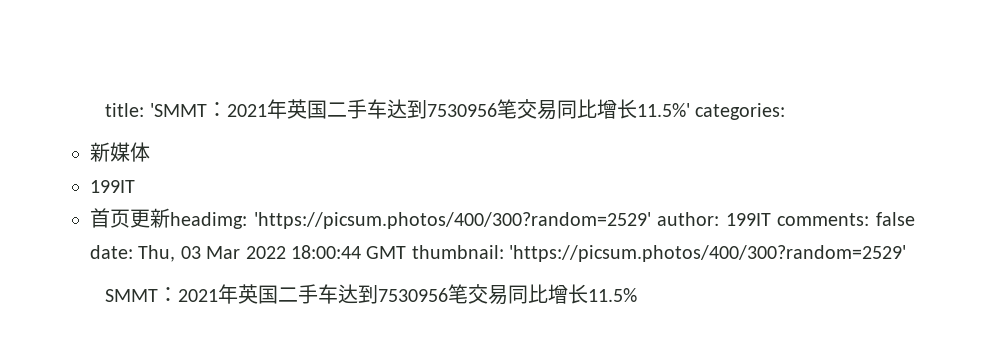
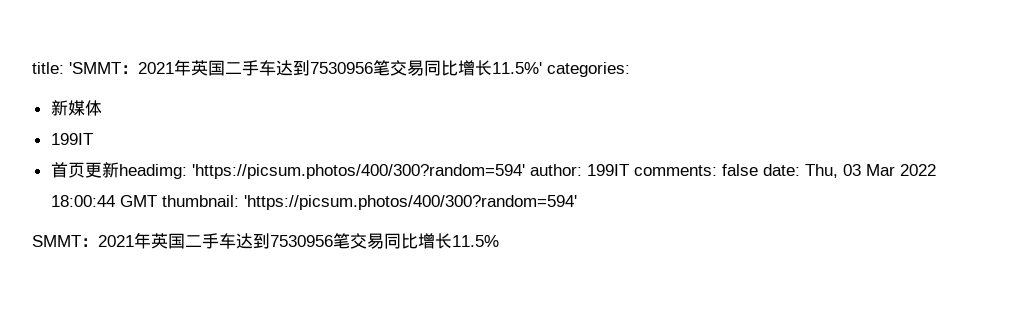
- 首页更新headimg: 'https://picsum.photos/400/300?random=2529' author: 199IT comments: false date: Thu, 03 Mar 2022 18:00:44 GMT thumbnail: 'https://picsum.photos/400/300?random=2529'
+ 首页更新headimg: 'https://picsum.photos/400/300?random=594' author: 199IT comments: false date: Thu, 03 Mar 2022 18:00:44 GMT thumbnail: 'https://picsum.photos/400/300?random=594'

